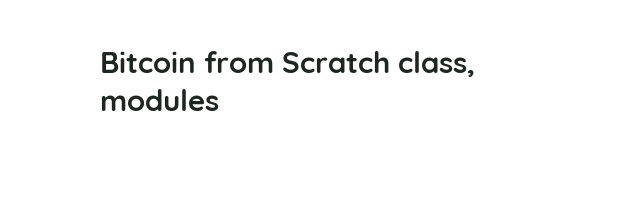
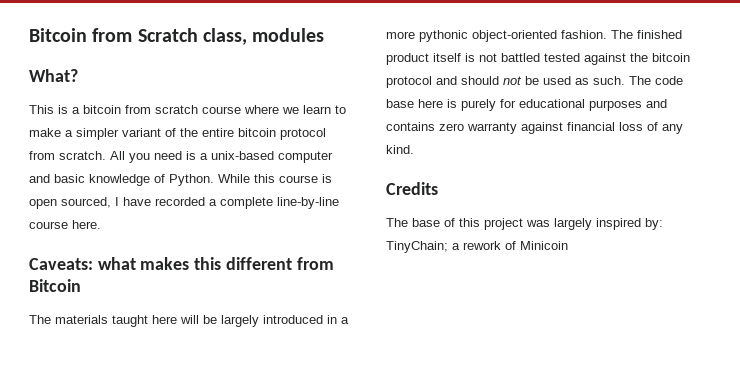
+ What?
+ This is a bitcoin from scratch course where we learn to make a simpler variant of the entire bitcoin protocol from scratch. All you need is a unix-based computer and basic knowledge of Python. While this course is open sourced, I have recorded a complete line-by-line course here.
+ Caveats: what makes this different from Bitcoin
+ The materials taught here will be largely introduced in a more pythonic object-oriented fashion. The finished product itself is not battled tested against the bitcoin protocol and should not be used as such. The code base here is purely for educational purposes and contains zero warranty against financial loss of any kind.
+ Credits
+ The base of this project was largely inspired by: TinyChain; a rework of Minicoin

